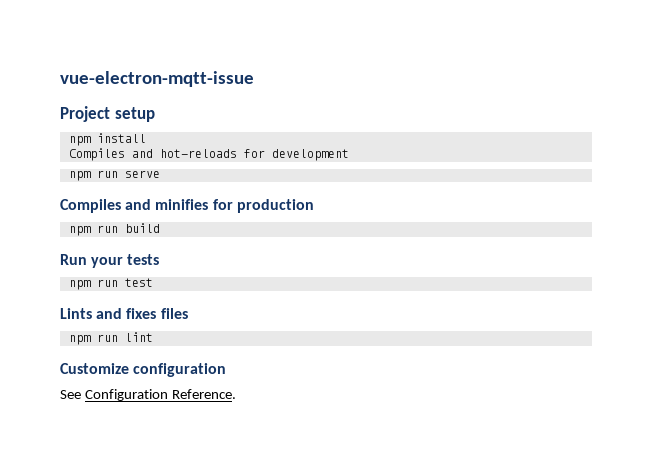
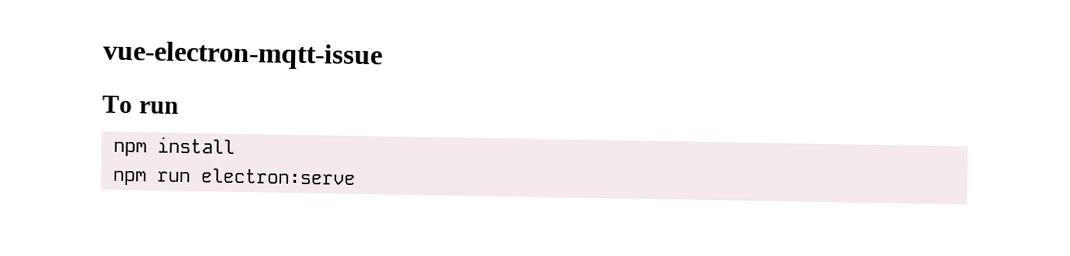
- Project setup
+ To run
- Compiles and hot-reloads for development
- npm run serve
- Compiles and minifies for production
- npm run build
- Run your tests
- npm run test
- Lints and fixes files
- npm run lint
- Customize configuration
- See Configuration Reference.
+ npm run electron:serve

